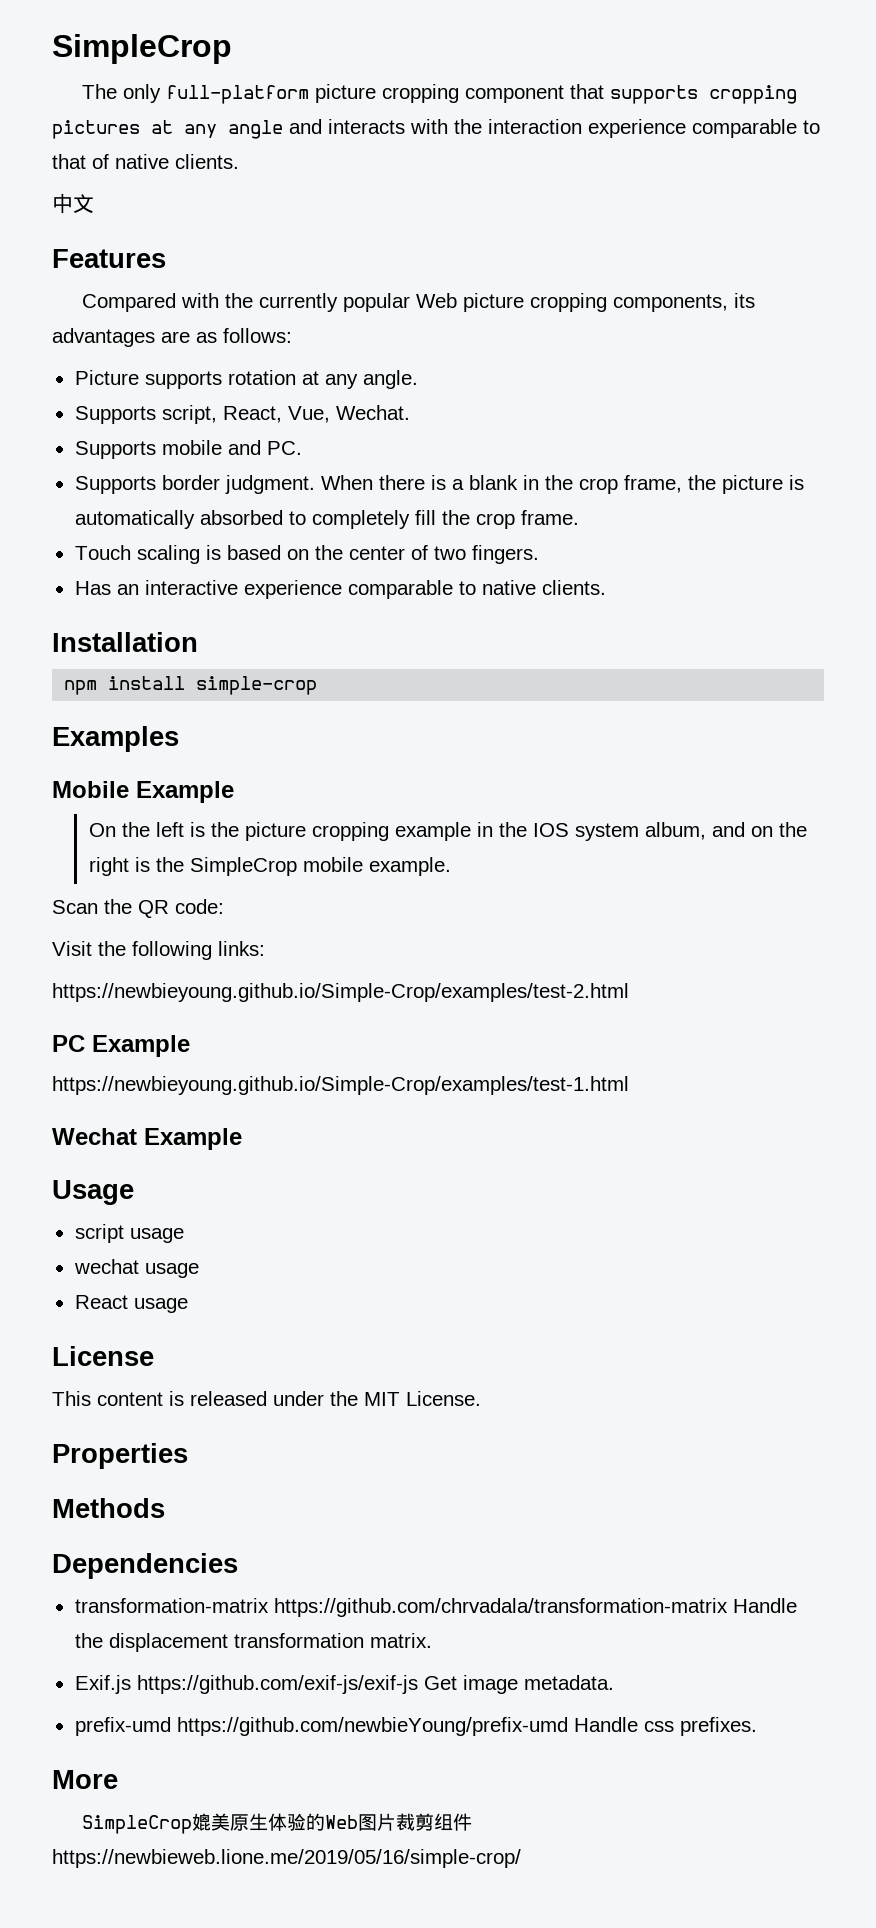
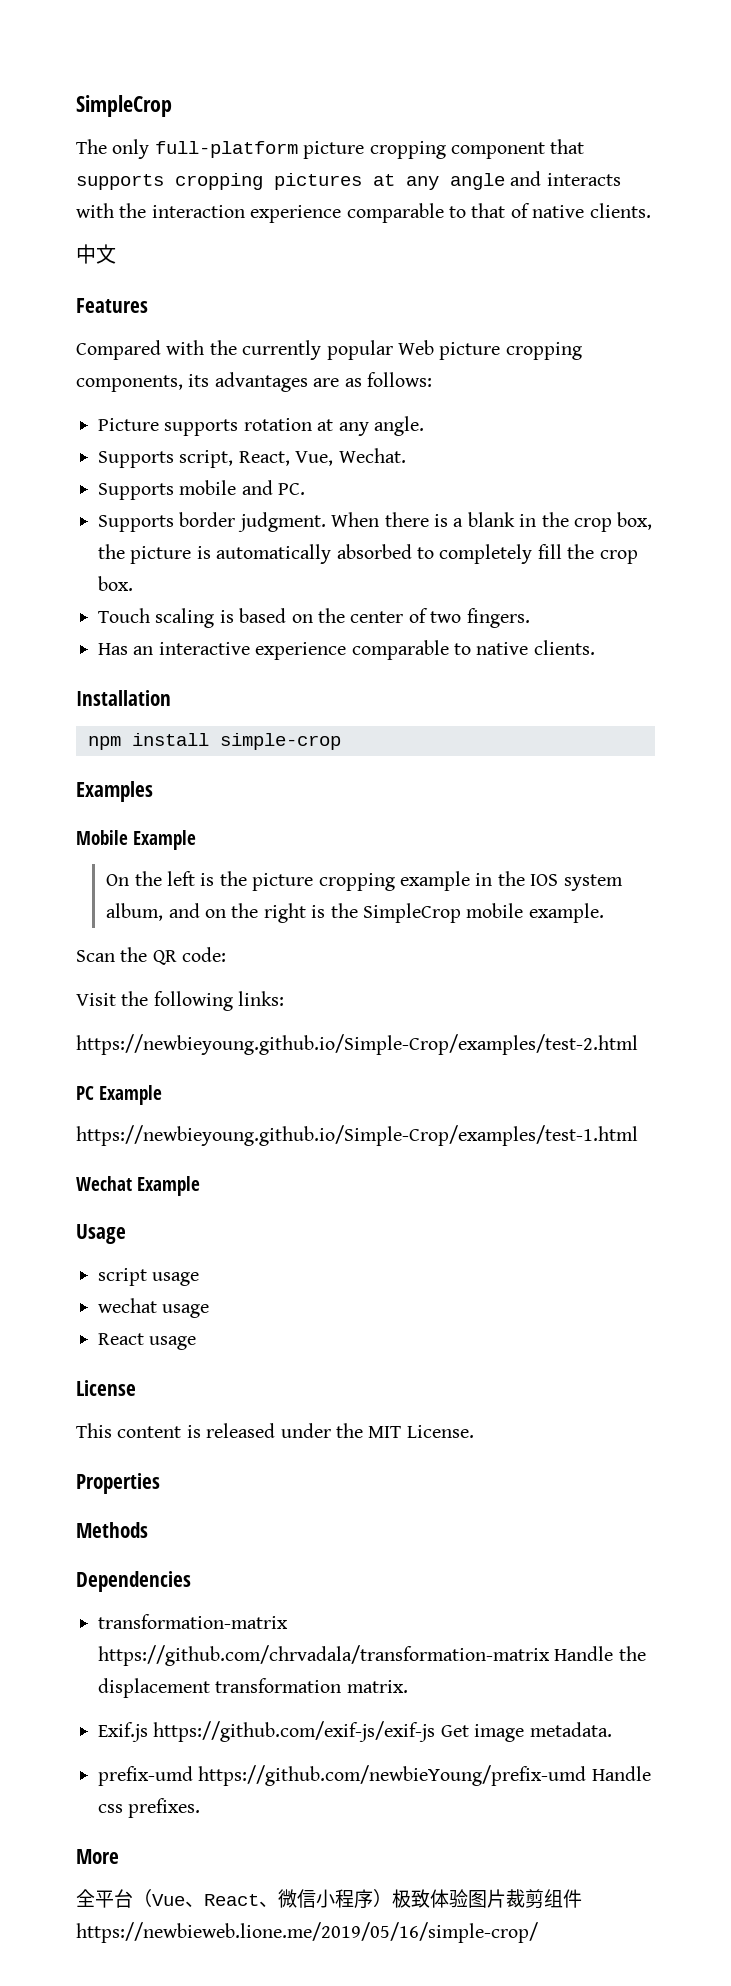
- When there is a blank in the crop frame, the picture is automatically absorbed to completely fill the crop frame.
+ When there is a blank in the crop box, the picture is automatically absorbed to completely fill the crop box.
- SimpleCrop媲美原生体验的Web图片裁剪组件https://newbieweb.lione.me/2019/05/16/simple-crop/
+ 全平台（Vue、React、微信小程序）极致体验图片裁剪组件https://newbieweb.lione.me/2019/05/16/simple-crop/

